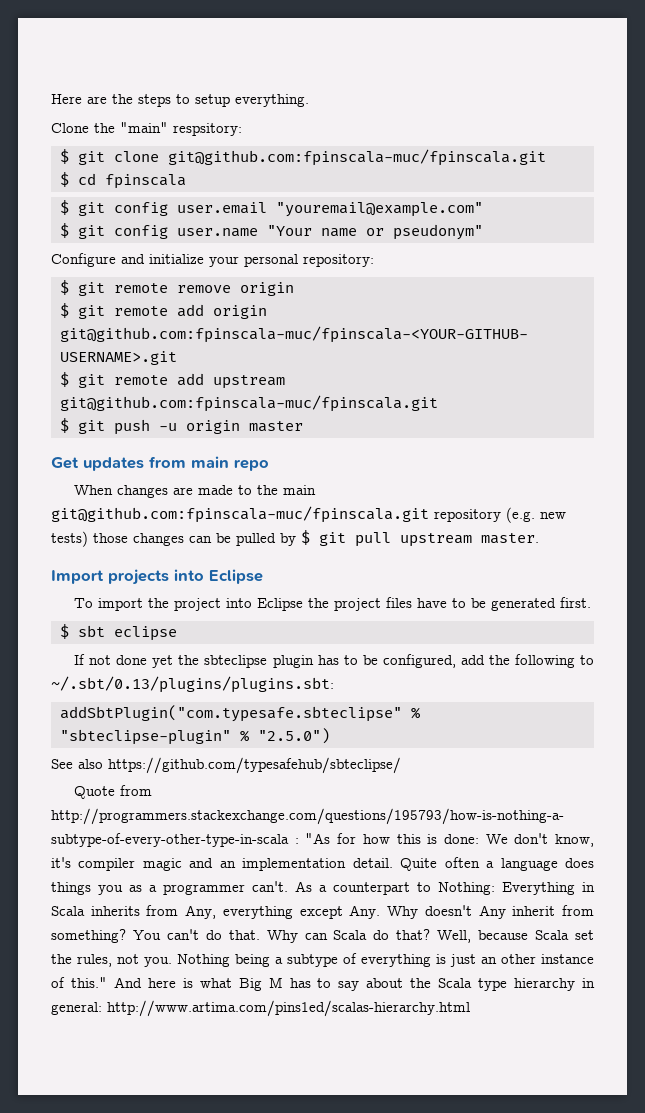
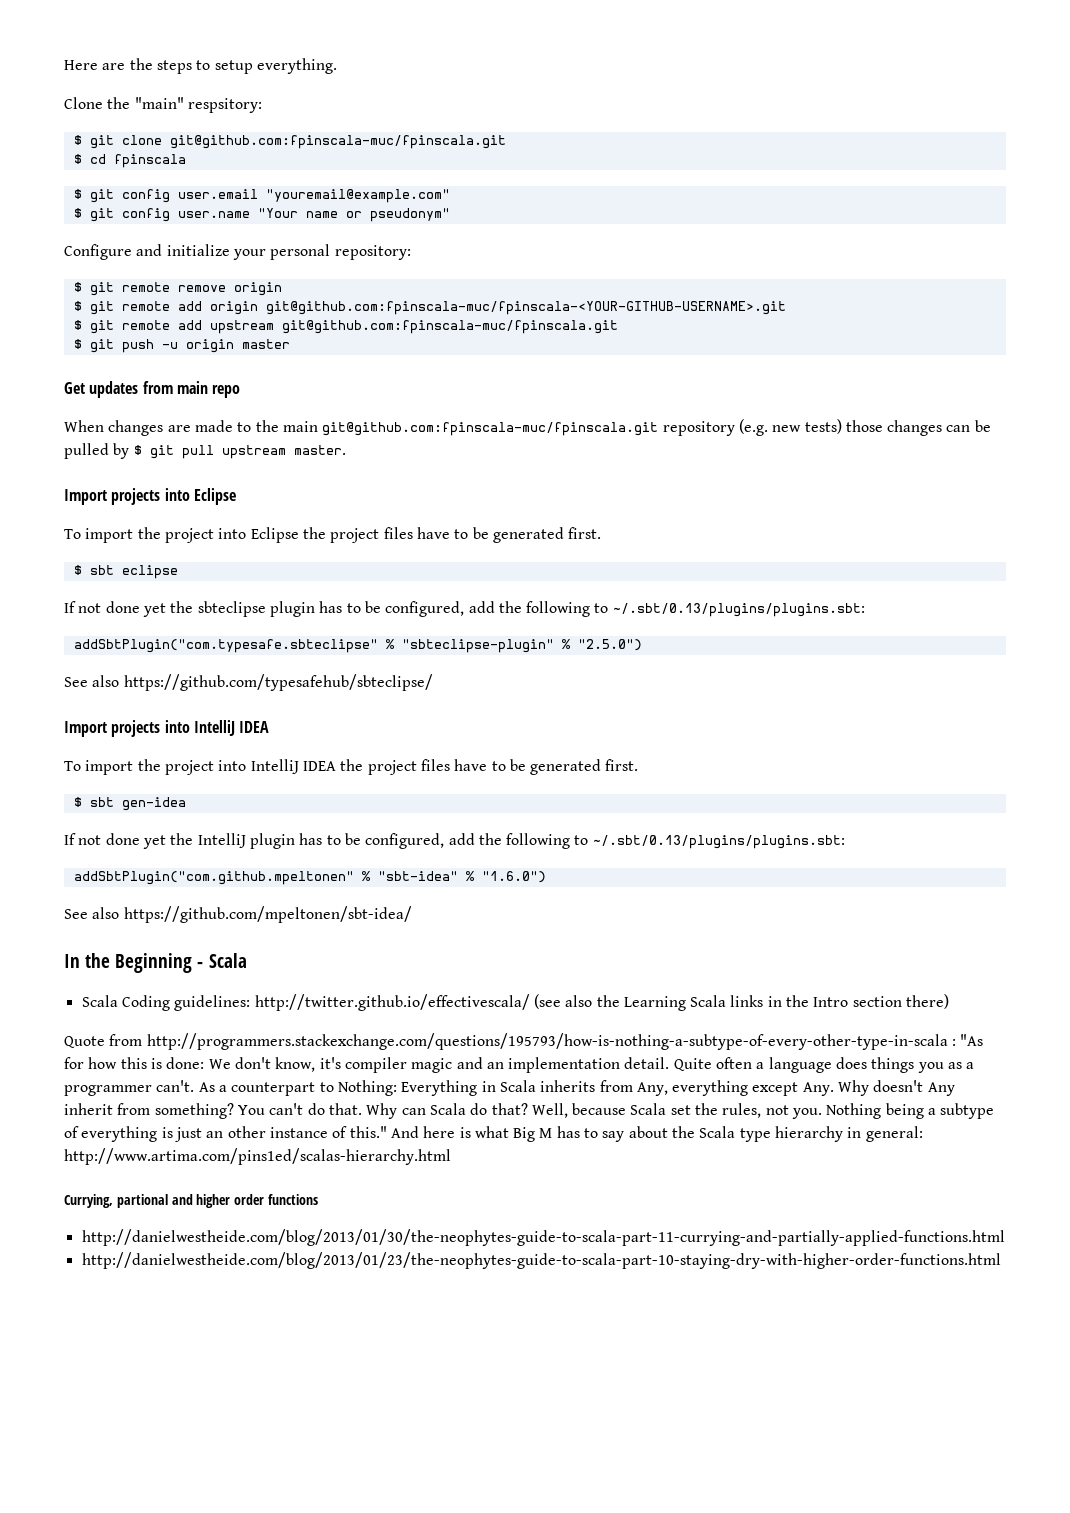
+ Import projects into IntelliJ IDEA
+ To import the project into IntelliJ IDEA the project files have to be generated first.
+ $ sbt gen-idea
+ If not done yet the IntelliJ plugin has to be configured, add the following to ~/.sbt/0.13/plugins/plugins.sbt:
+ addSbtPlugin("com.github.mpeltonen" % "sbt-idea" % "1.6.0")
+ See also https://github.com/mpeltonen/sbt-idea/
+ In the Beginning - Scala
+ Scala Coding guidelines: http://twitter.github.io/effectivescala/ (see also the Learning Scala links in the Intro section there)
+ Currying, partional and higher order functions
+ http://danielwestheide.com/blog/2013/01/30/the-neophytes-guide-to-scala-part-11-currying-and-partially-applied-functions.html
+ http://danielwestheide.com/blog/2013/01/23/the-neophytes-guide-to-scala-part-10-staying-dry-with-higher-order-functions.html

